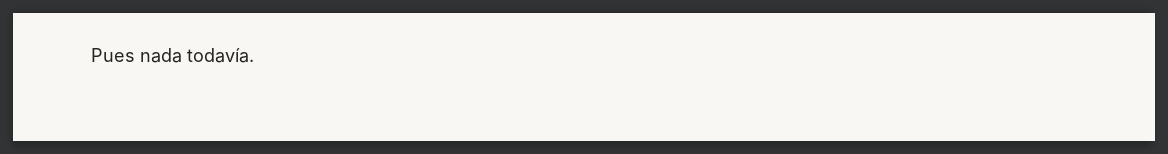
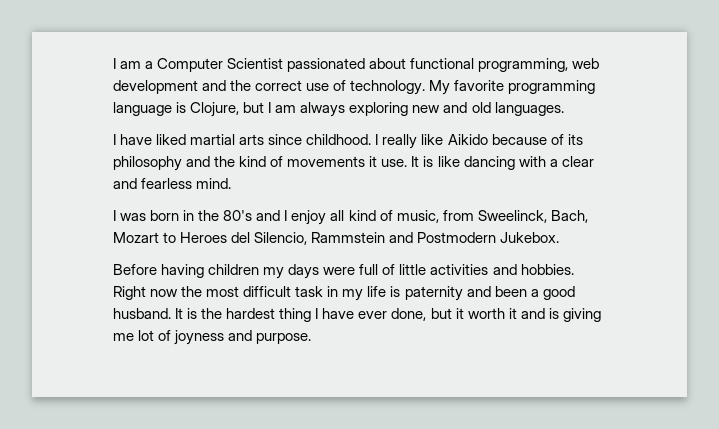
- Pues nada todavía.
+ I am a Computer Scientist passionated about functional programming, web development and the correct use of technology. My favorite programming language is Clojure, but I am always exploring new and old languages.
+ I have liked martial arts since childhood. I really like Aikido because of its philosophy and the kind of movements it use. It is like dancing with a clear and fearless mind.
+ I was born in the 80's and I enjoy all kind of music, from Sweelinck, Bach, Mozart to Heroes del Silencio, Rammstein and Postmodern Jukebox.
+ Before having children my days were full of little activities and hobbies. Right now the most difficult task in my life is paternity and been a good husband. It is the hardest thing I have ever done, but it worth it and is giving me lot of joyness and purpose.

